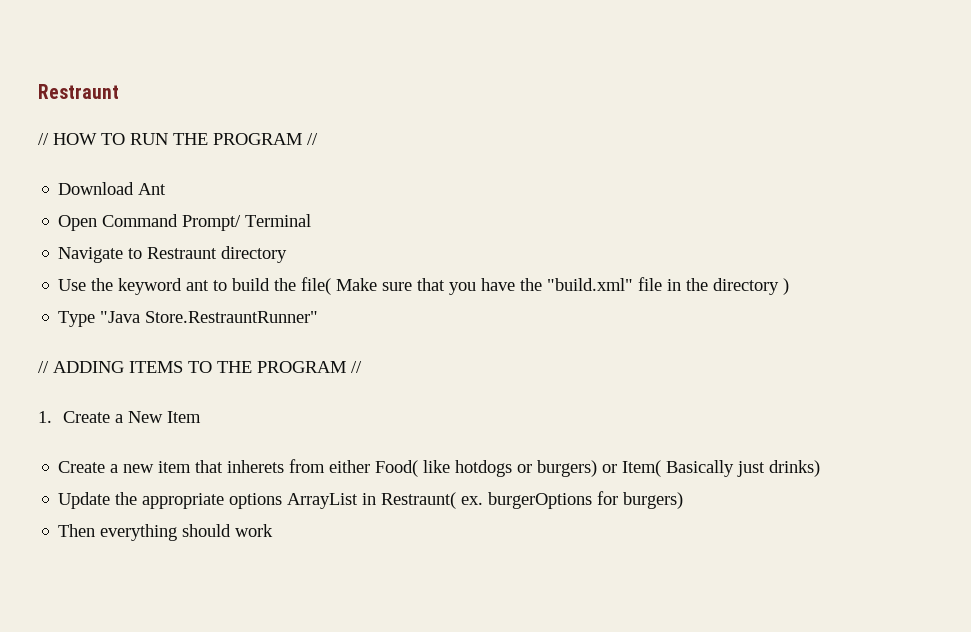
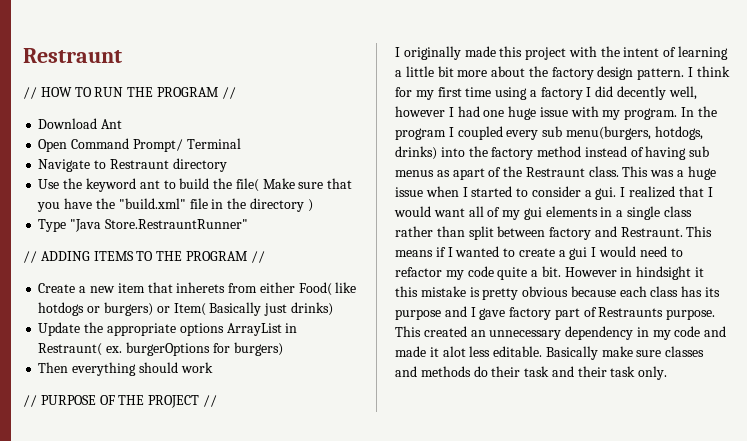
- 1. Create a New Item
+ // PURPOSE OF THE PROJECT //
+ I originally made this project with the intent of learning a little bit more about the factory design pattern. I think for my first time using a factory I did decently well, however I had one huge issue with my program. In the program I coupled every sub menu(burgers, hotdogs, drinks) into the factory method instead of having sub menus as apart of the Restraunt class. This was a huge issue when I started to consider a gui. I realized that I would want all of my gui elements in a single class rather than split between factory and Restraunt. This means if I wanted to create a gui I would need to refactor my code quite a bit. However in hindsight it this mistake is pretty obvious because each class has its purpose and I gave factory part of Restraunts purpose. This created an unnecessary dependency in my code and made it alot less editable. Basically make sure classes and methods do their task and their task only.

